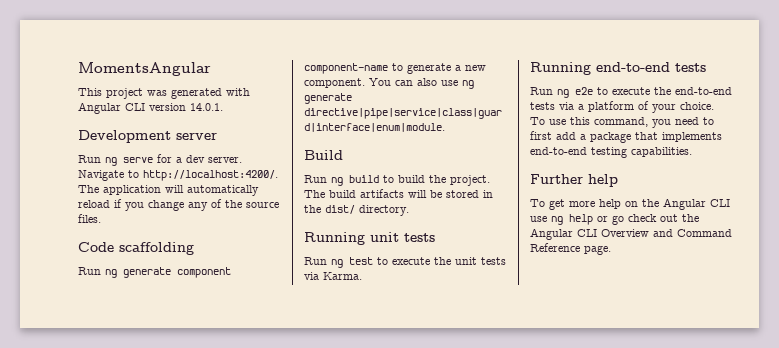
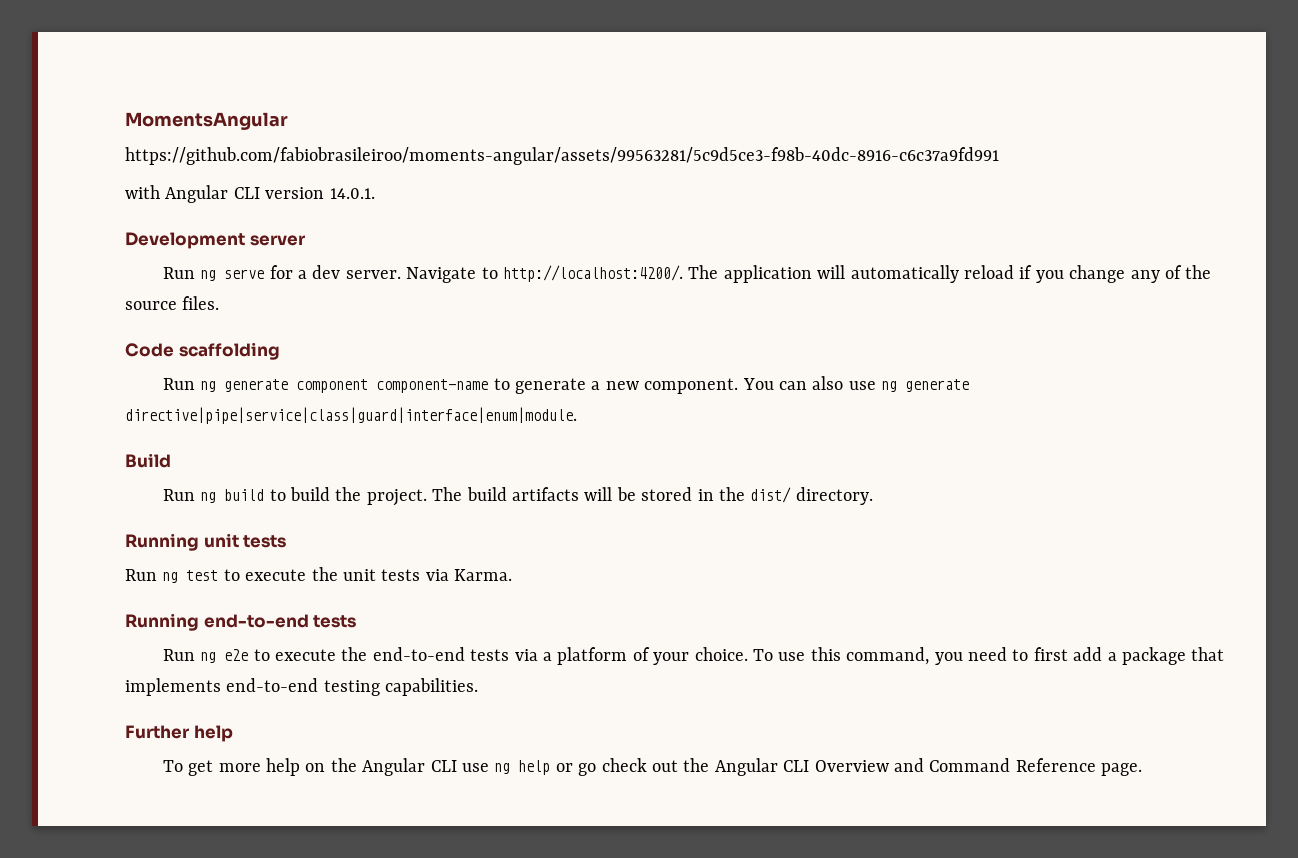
- This project was generated with Angular CLI version 14.0.1.
+ https://github.com/fabiobrasileiroo/moments-angular/assets/99563281/5c9d5ce3-f98b-40dc-8916-c6c37a9fd991
+ with Angular CLI version 14.0.1.

